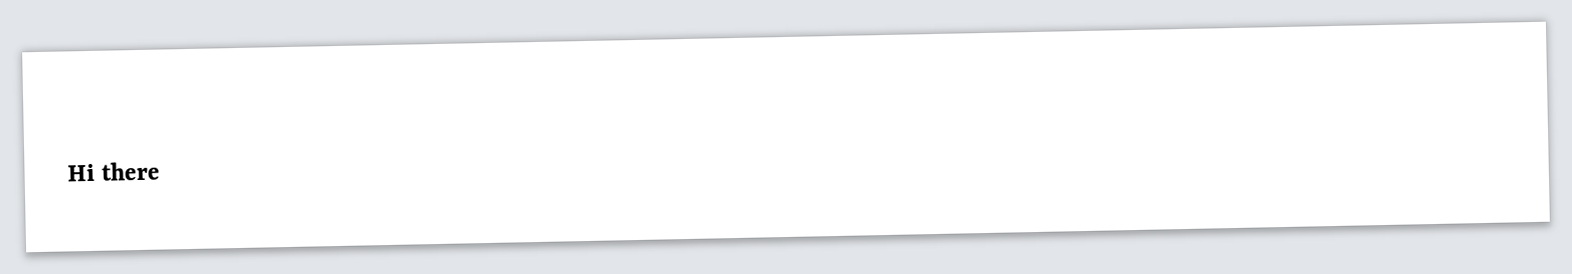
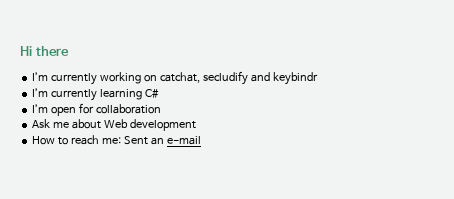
+ I’m currently working on catchat, secludify and keybindr
+ I’m currently learning C#
+ I’m open for collaboration
+ Ask me about Web development
+ How to reach me: Sent an e-mail

